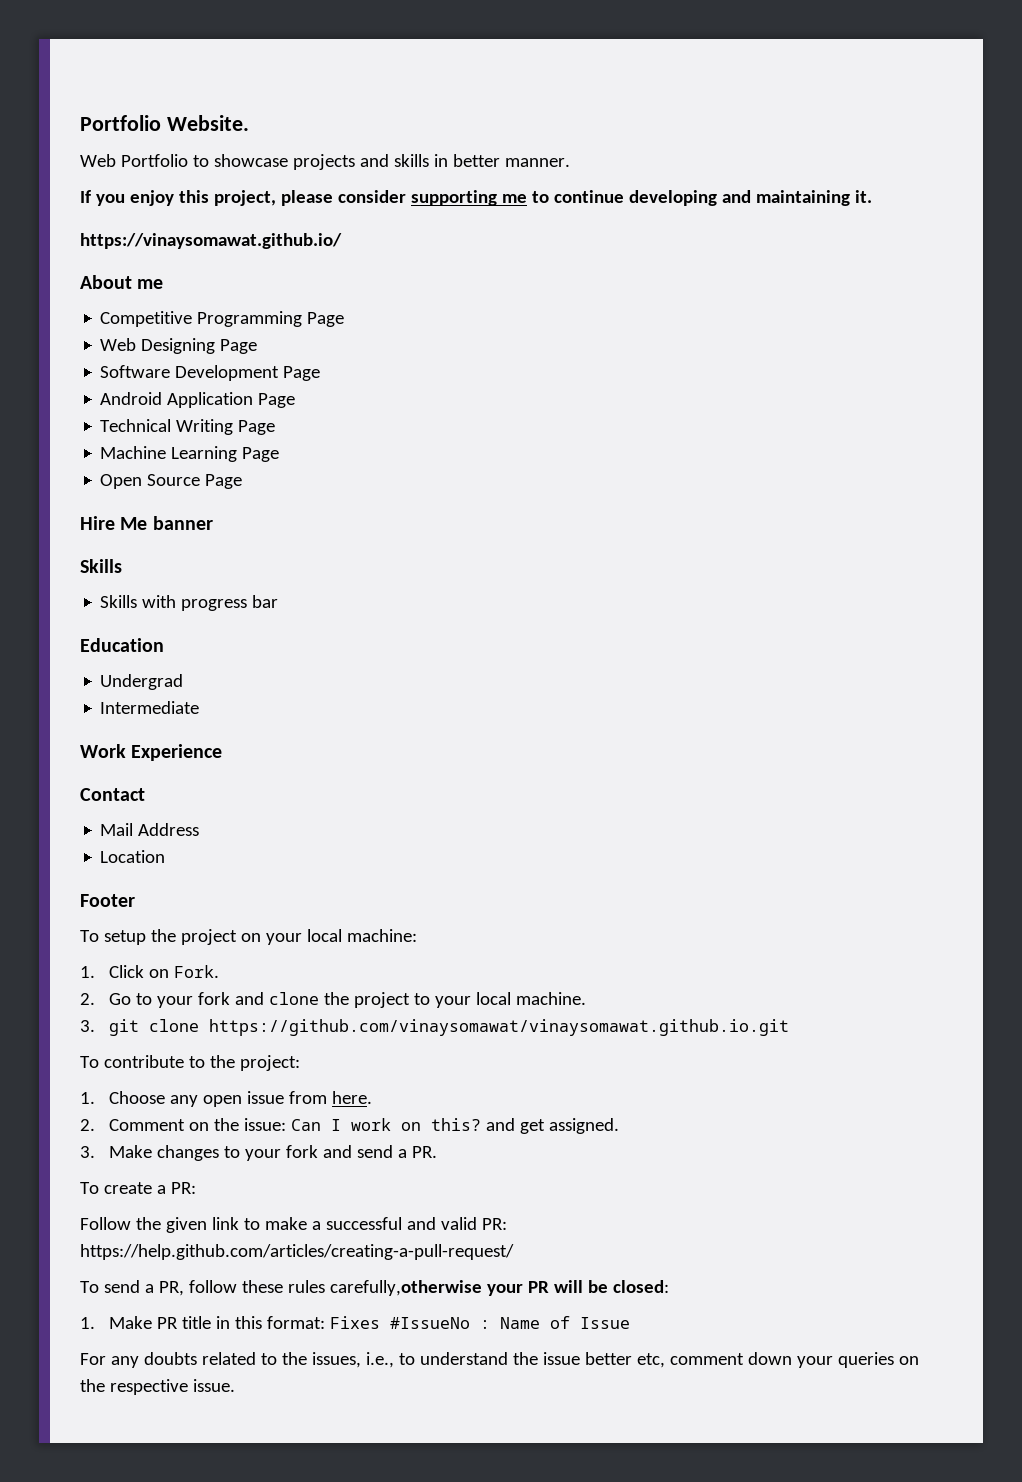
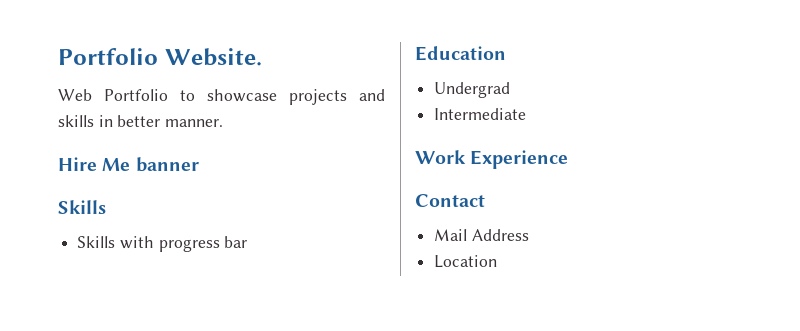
- If you enjoy this project, please consider supporting me to continue developing and maintaining it.
- https://vinaysomawat.github.io/
- About me
- Competitive Programming Page
- Web Designing Page
- Software Development Page
- Android Application Page
- Technical Writing Page
- Machine Learning Page
- Open Source Page
- Footer
- To setup the project on your local machine:
- 1. Click on Fork.
- 2. Go to your fork and clone the project to your local machine.
- 3. git clone https://github.com/vinaysomawat/vinaysomawat.github.io.git
- To contribute to the project:
- 1. Choose any open issue from here.
- 2. Comment on the issue: Can I work on this? and get assigned.
- 3. Make changes to your fork and send a PR.
- To create a PR:
- Follow the given link to make a successful and valid PR: https://help.github.com/articles/creating-a-pull-request/
- To send a PR, follow these rules carefully,otherwise your PR will be closed:
- 1. Make PR title in this format: Fixes #IssueNo : Name of Issue
- For any doubts related to the issues, i.e., to understand the issue better etc, comment down your queries on the respective issue.

